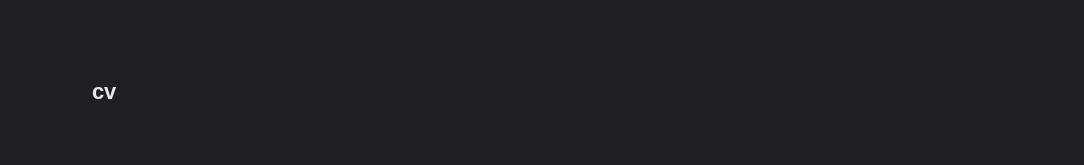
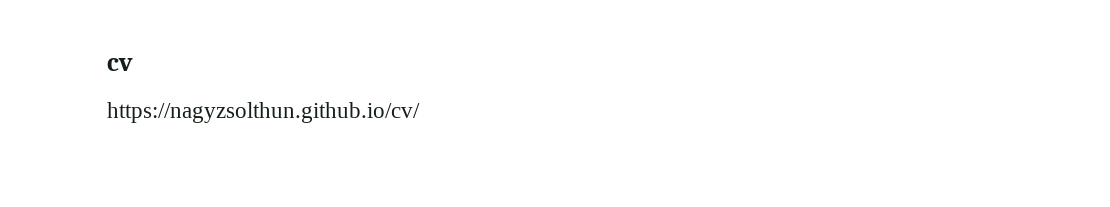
+ https://nagyzsolthun.github.io/cv/

